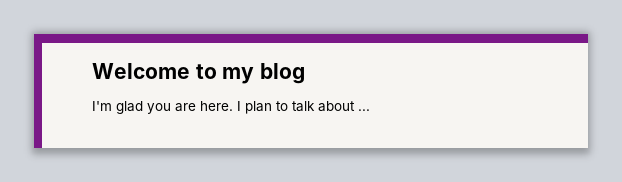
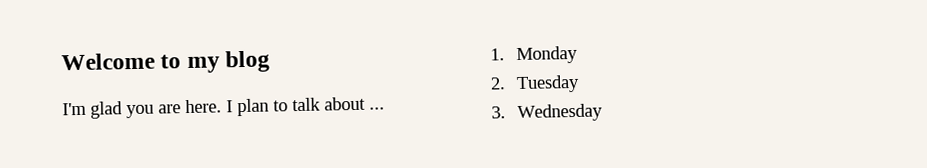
+ 1. Monday
+ 2. Tuesday
+ 3. Wednesday

